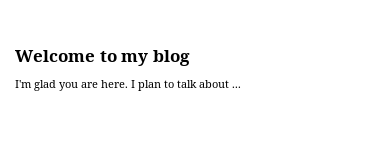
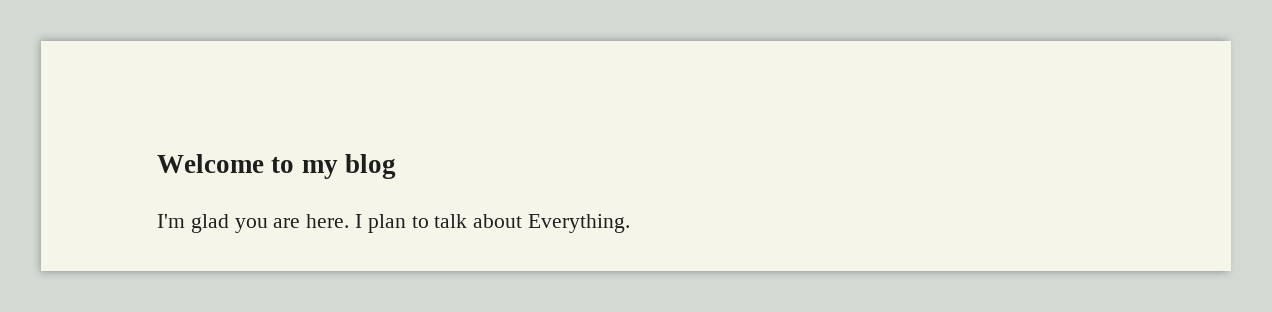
- I plan to talk about ...
+ I plan to talk about Everything.

